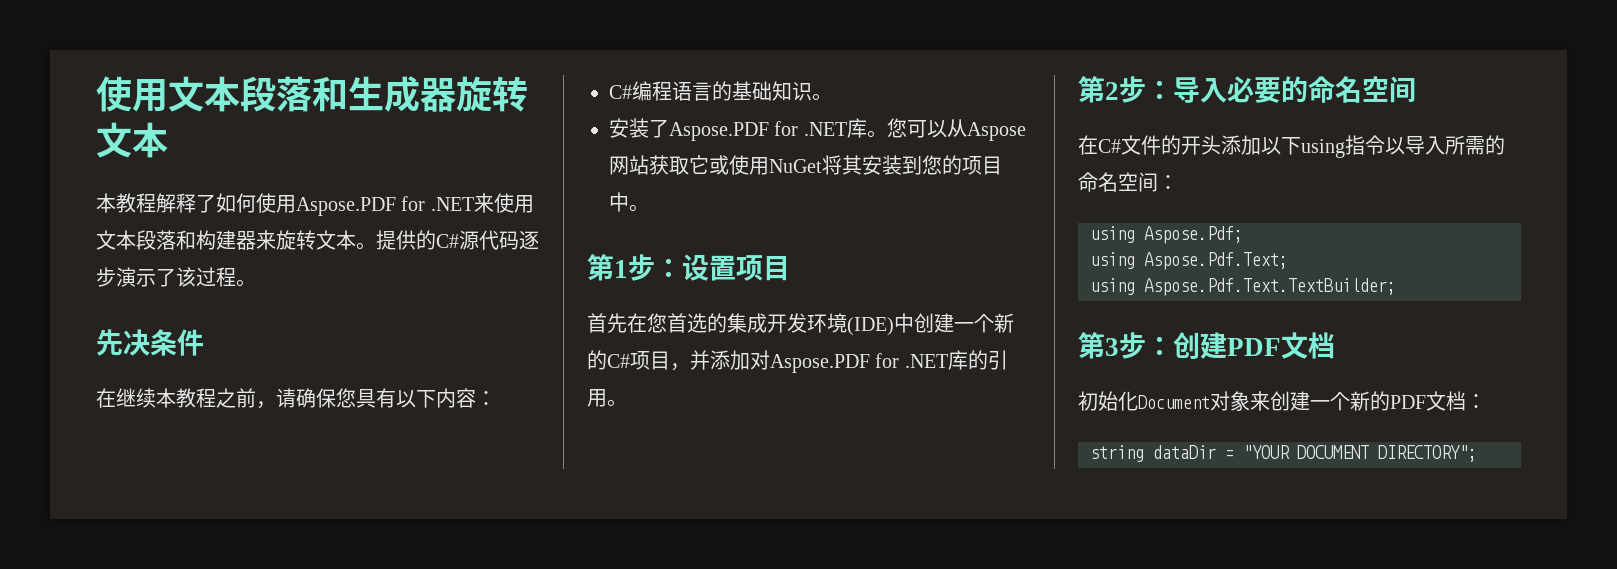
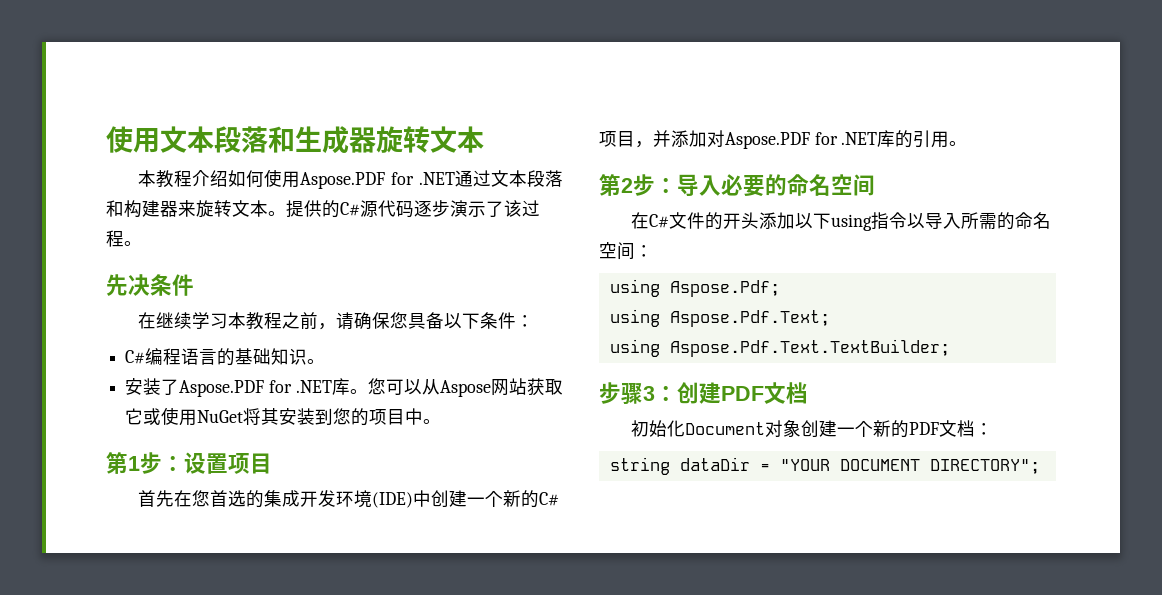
- 本教程解释了如何使用Aspose.PDF for .NET来使用文本段落和构建器来旋转文本。
+ 本教程介绍如何使用Aspose.PDF for .NET通过文本段落和构建器来旋转文本。
- 在继续本教程之前，请确保您具有以下内容：
+ 在继续学习本教程之前，请确保您具备以下条件：
- 第3步：创建PDF文档
+ 步骤3：创建PDF文档
- 初始化Document对象来创建一个新的PDF文档：
+ 初始化Document对象创建一个新的PDF文档：

